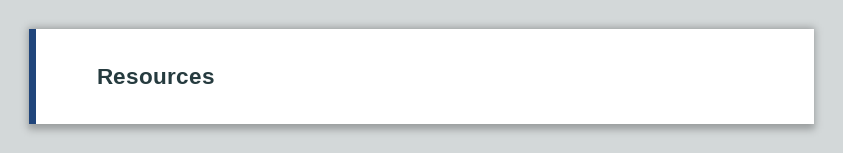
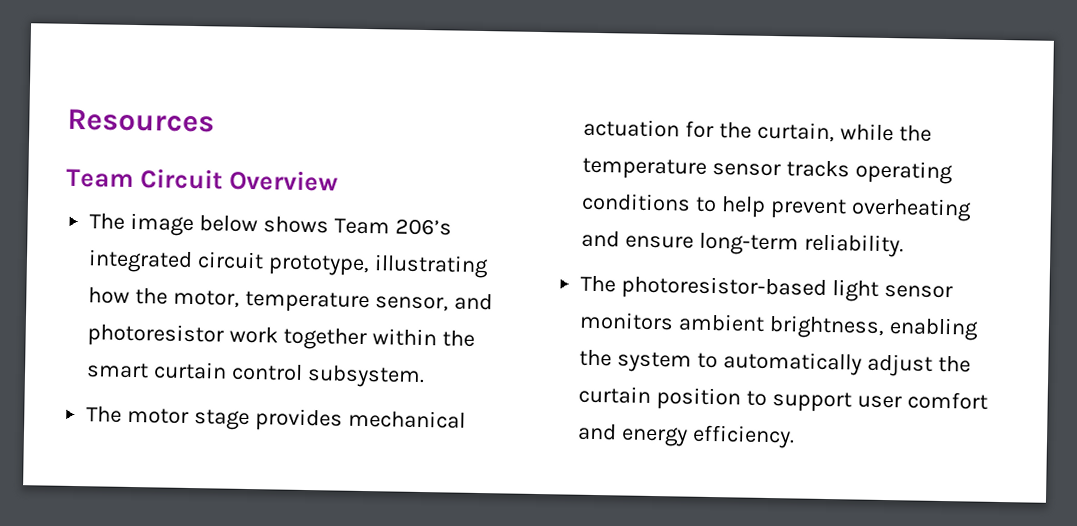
+ Team Circuit Overview
+ The image below shows Team 206’s integrated circuit prototype, illustrating how the motor, temperature sensor, and photoresistor work together within the smart curtain control subsystem.
+ The motor stage provides mechanical actuation for the curtain, while the temperature sensor tracks operating conditions to help prevent overheating and ensure long-term reliability.
+ The photoresistor-based light sensor monitors ambient brightness, enabling the system to automatically adjust the curtain position to support user comfort and energy efficiency.

